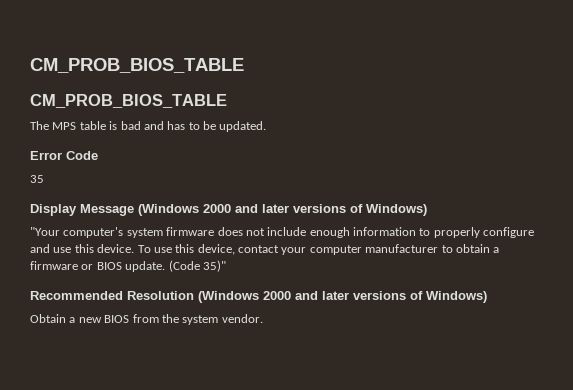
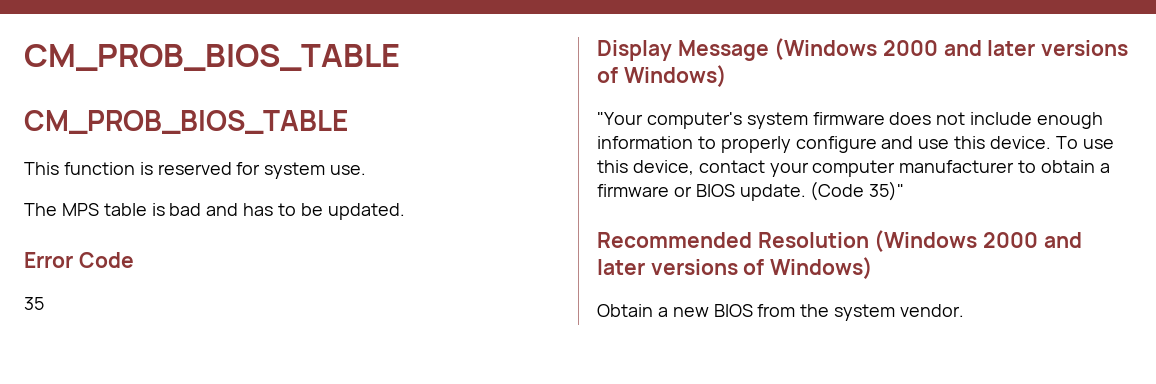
+ This function is reserved for system use.

